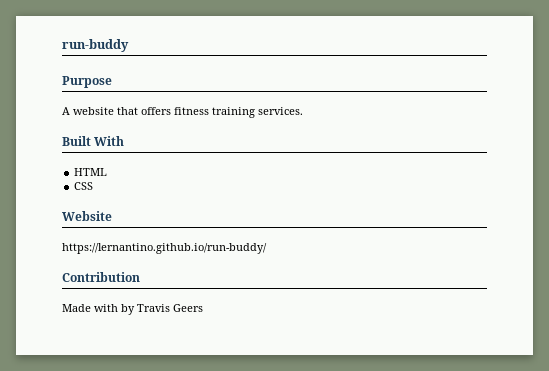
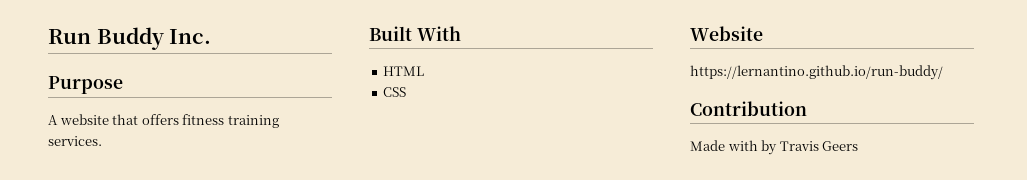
- run-buddy
+ Run Buddy Inc.

